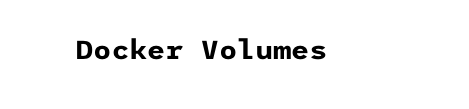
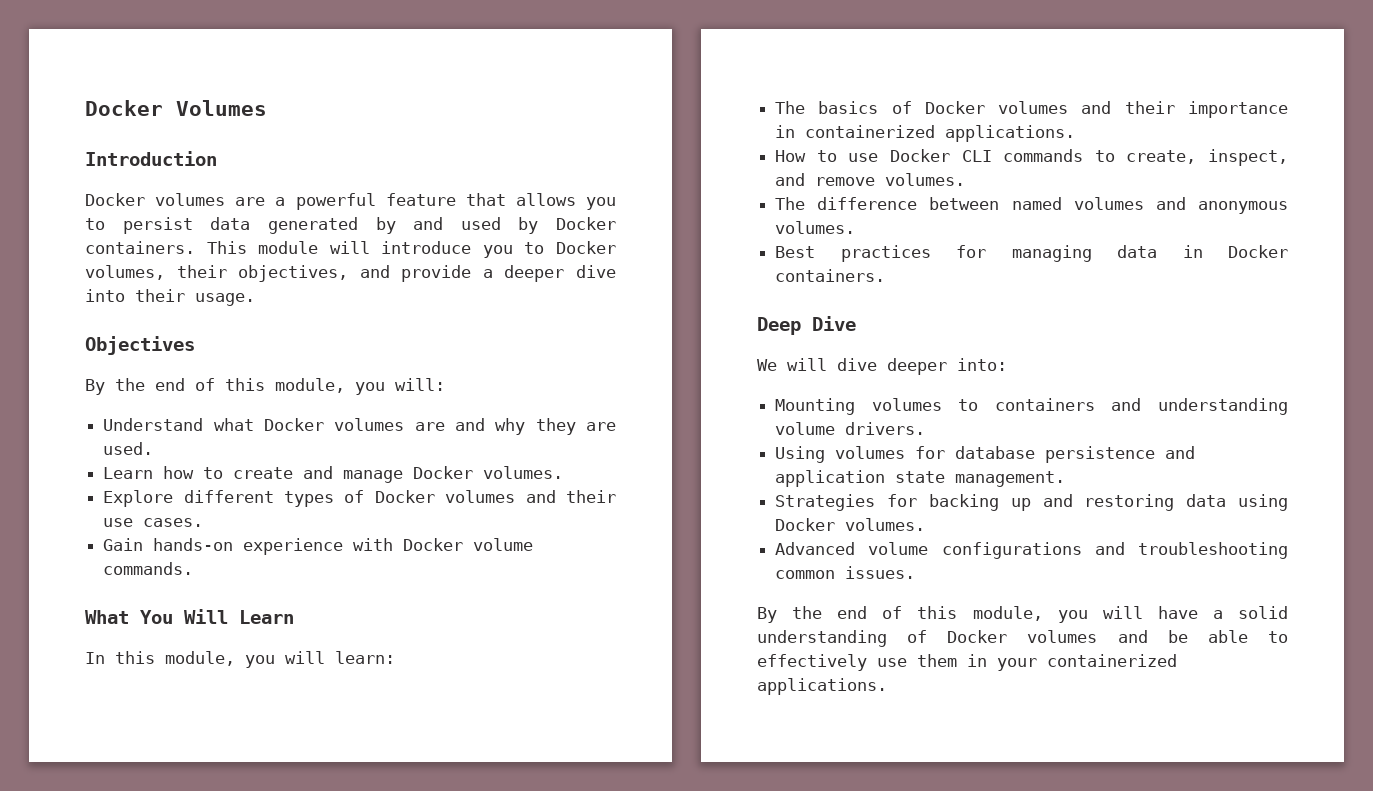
+ Introduction
+ Docker volumes are a powerful feature that allows you to persist data generated by and used by Docker containers. This module will introduce you to Docker volumes, their objectives, and provide a deeper dive into their usage.
+ Objectives
+ By the end of this module, you will:
+ Understand what Docker volumes are and why they are used.
+ Learn how to create and manage Docker volumes.
+ Explore different types of Docker volumes and their use cases.
+ Gain hands-on experience with Docker volume commands.
+ What You Will Learn
+ In this module, you will learn:
+ The basics of Docker volumes and their importance in containerized applications.
+ How to use Docker CLI commands to create, inspect, and remove volumes.
+ The difference between named volumes and anonymous volumes.
+ Best practices for managing data in Docker containers.
+ Deep Dive
+ We will dive deeper into:
+ Mounting volumes to containers and understanding volume drivers.
+ Using volumes for database persistence and application state management.
+ Strategies for backing up and restoring data using Docker volumes.
+ Advanced volume configurations and troubleshooting common issues.
+ By the end of this module, you will have a solid understanding of Docker volumes and be able to effectively use them in your containerized applications.

